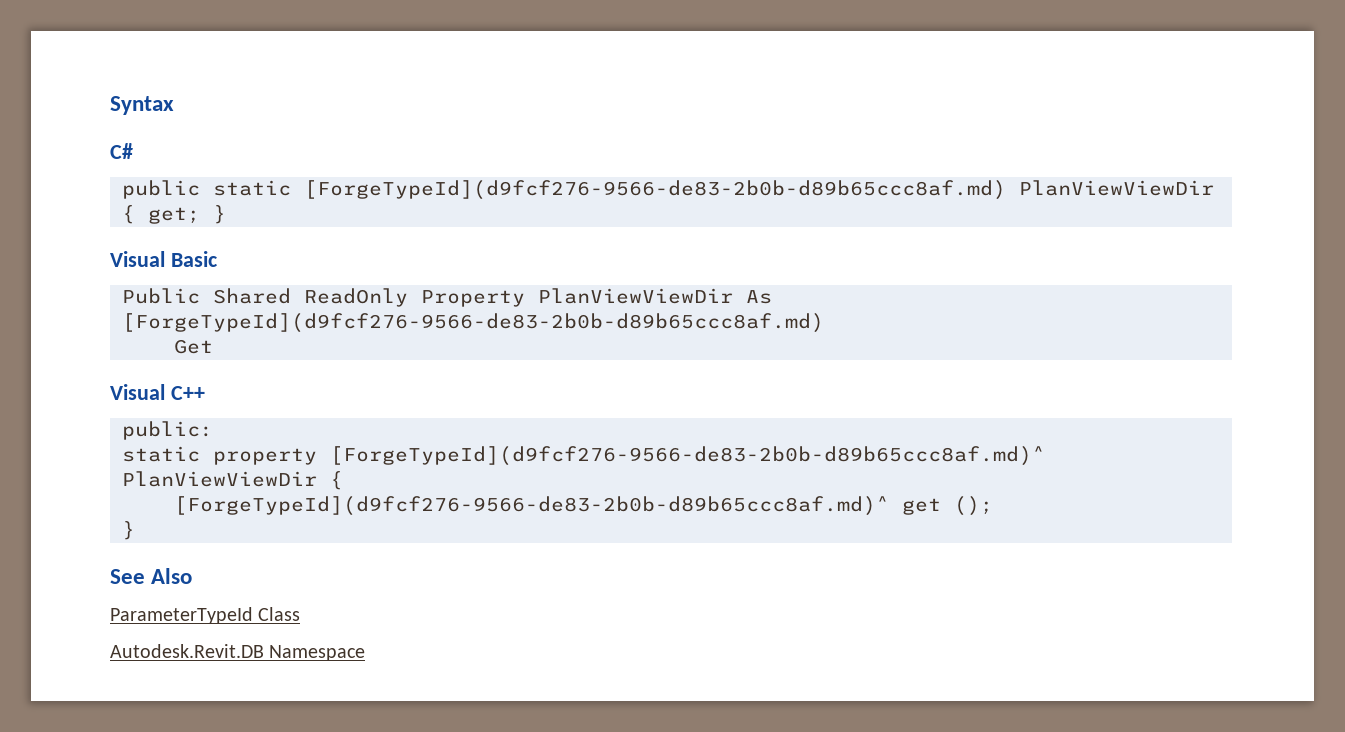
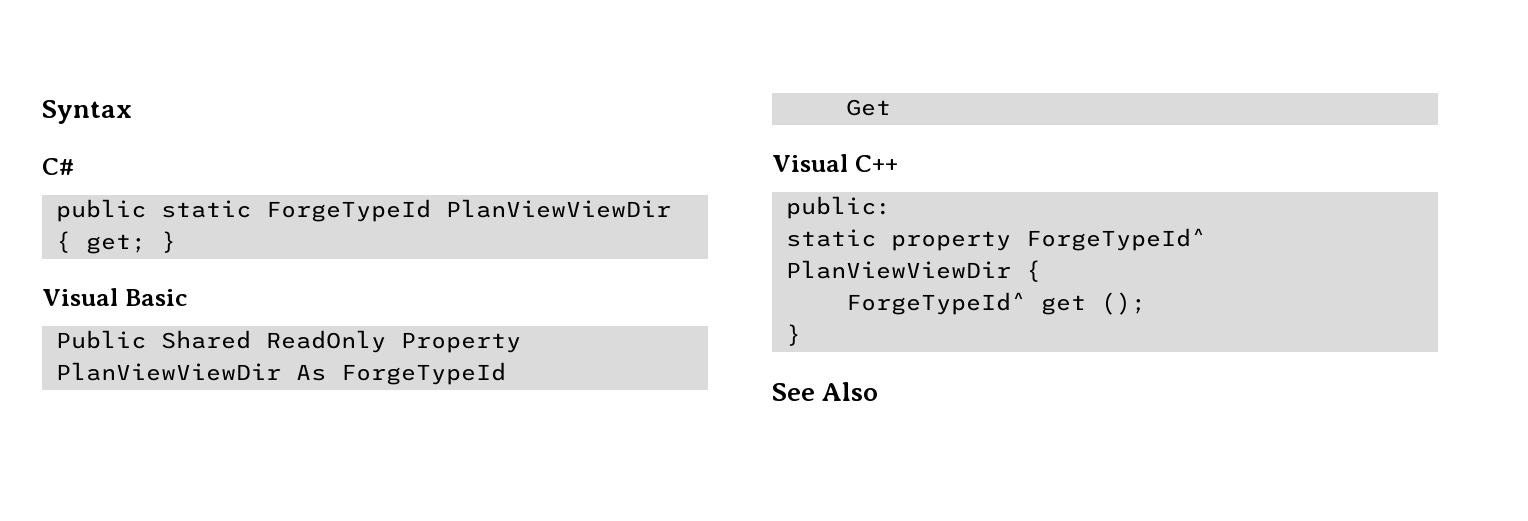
- public static [ForgeTypeId](d9fcf276-9566-de83-2b0b-d89b65ccc8af.md) PlanViewViewDir { get; }
+ public static ForgeTypeId PlanViewViewDir { get; }
- Public Shared ReadOnly Property PlanViewViewDir As [ForgeTypeId](d9fcf276-9566-de83-2b0b-d89b65ccc8af.md)
+ Public Shared ReadOnly Property PlanViewViewDir As ForgeTypeId
- static property [ForgeTypeId](d9fcf276-9566-de83-2b0b-d89b65ccc8af.md)^ PlanViewViewDir {
+ static property ForgeTypeId^ PlanViewViewDir {
- [ForgeTypeId](d9fcf276-9566-de83-2b0b-d89b65ccc8af.md)^ get ();
+ ForgeTypeId^ get ();
- ParameterTypeId Class
- Autodesk.Revit.DB Namespace

